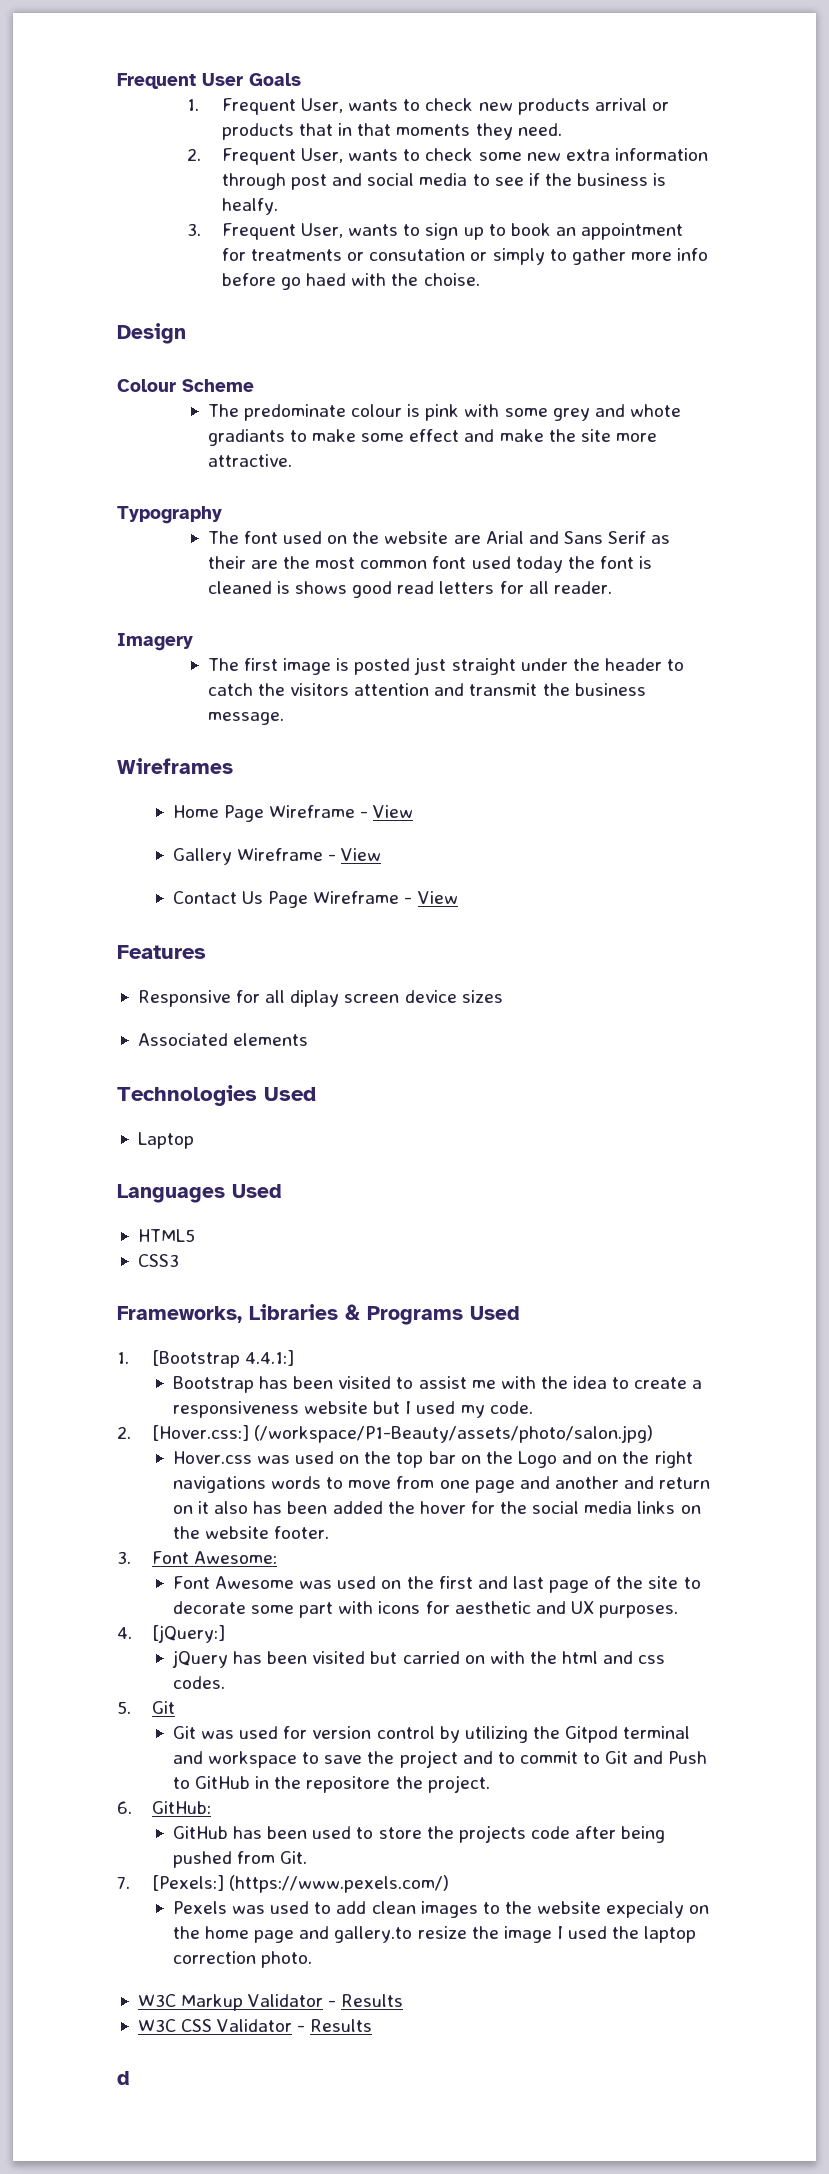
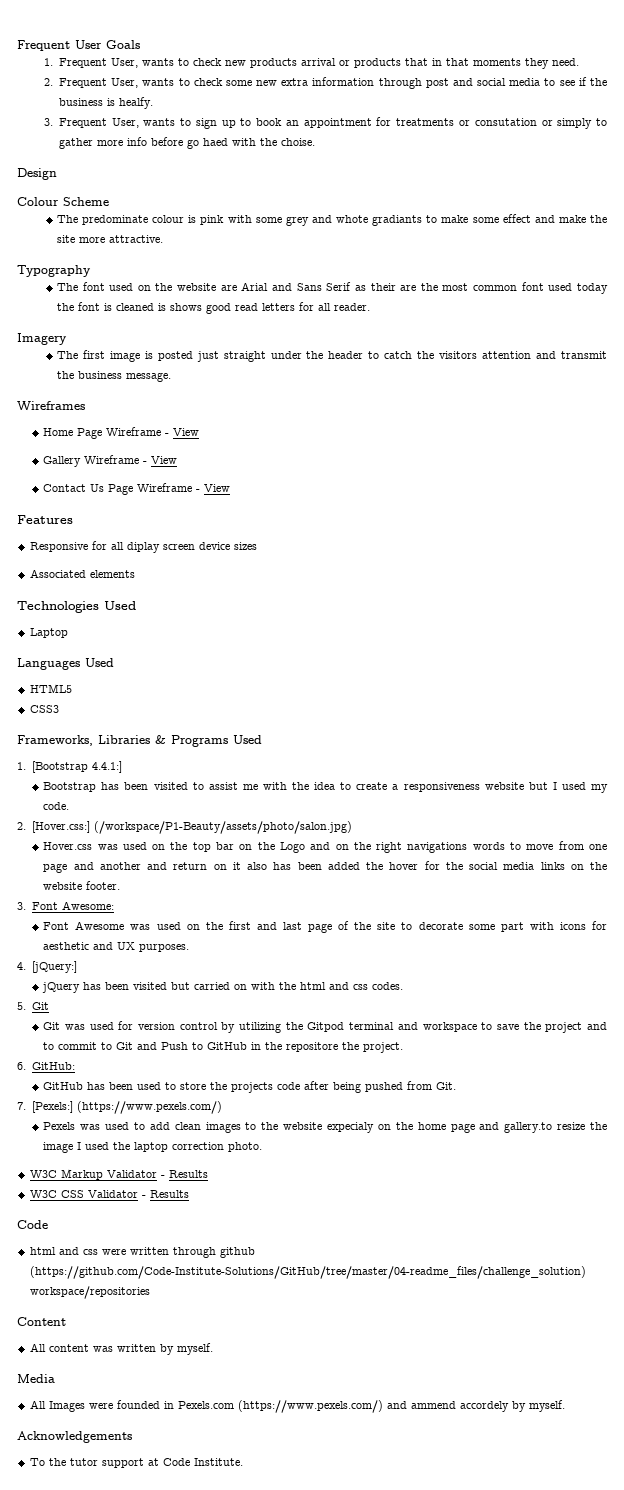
  W3C CSS Validator - Results
- d
+ Code
+ html and css were written through github (https://github.com/Code-Institute-Solutions/GitHub/tree/master/04-readme_files/challenge_solution) workspace/repositories
+ Content
+ All content was written by myself.
+ Media
+ All Images were founded in Pexels.com (https://www.pexels.com/) and ammend accordely by myself.
+ Acknowledgements
+ To the tutor support at Code Institute.

